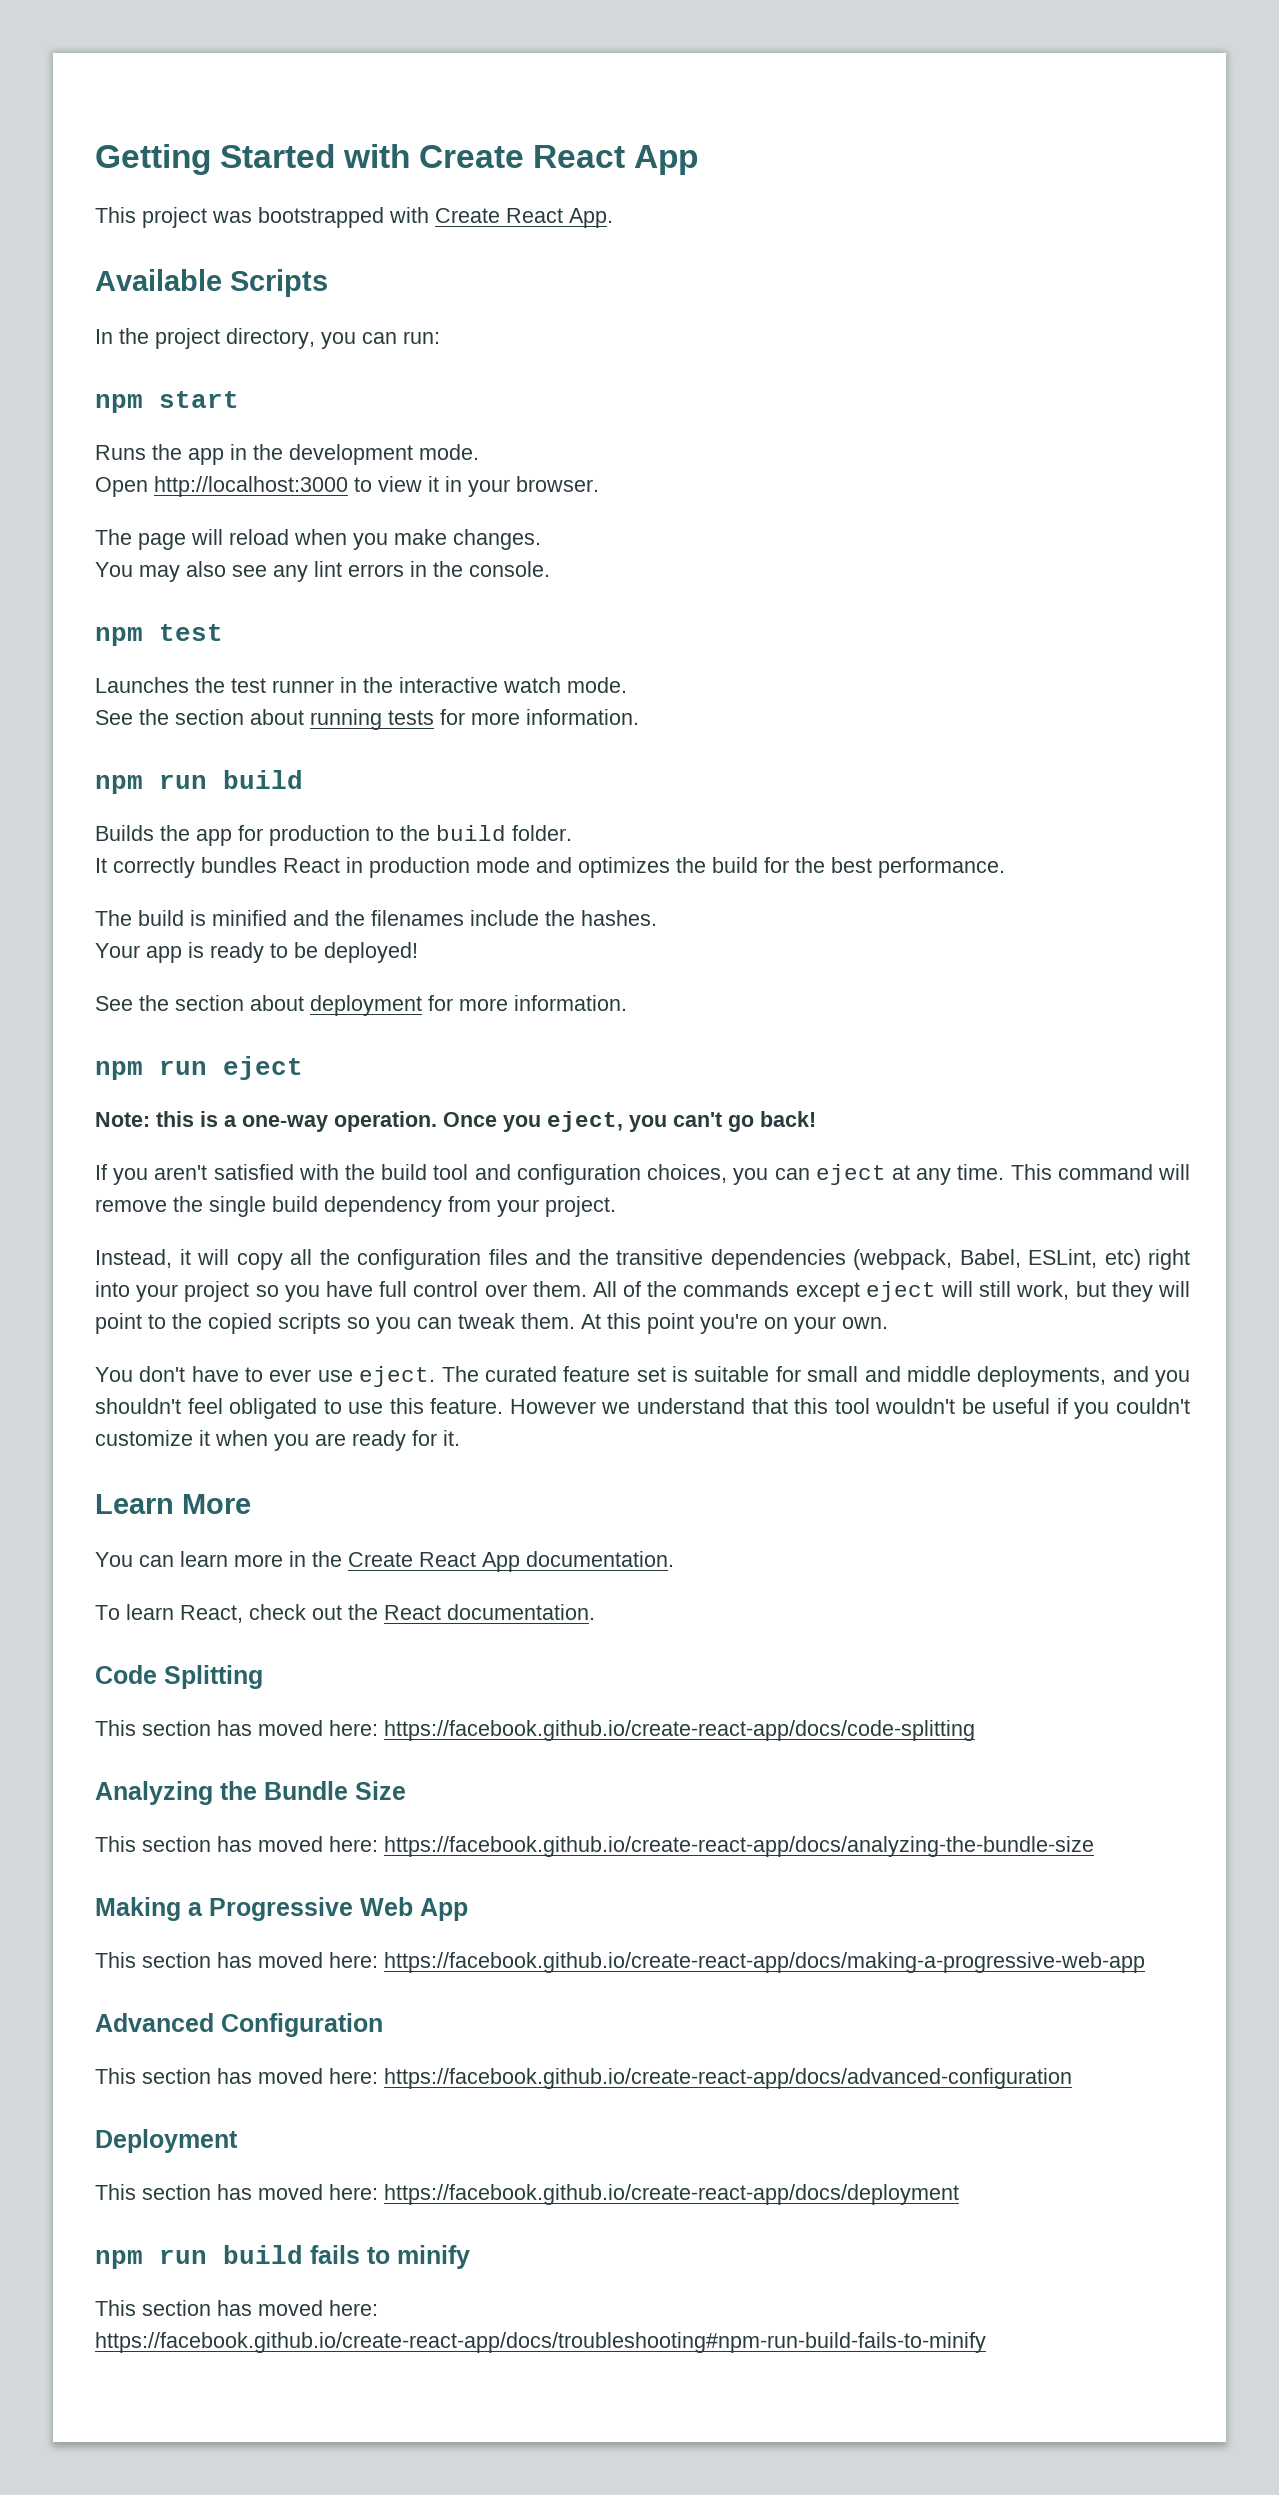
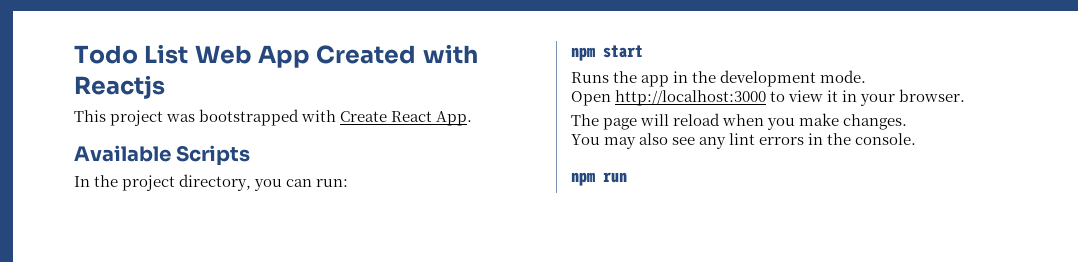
- Getting Started with Create React App
+ Todo List Web App Created with Reactjs
- npm test
- Launches the test runner in the interactive watch mode.
- See the section about running tests for more information.
- npm run build
- Builds the app for production to the build folder.
- It correctly bundles React in production mode and optimizes the build for the best performance.
- The build is minified and the filenames include the hashes.
- Your app is ready to be deployed!
- See the section about deployment for more information.
- npm run eject
- Note: this is a one-way operation. Once you eject, you can't go back!
- If you aren't satisfied with the build tool and configuration choices, you can eject at any time. This command will remove the single build dependency from your project.
- Instead, it will copy all the configuration files and the transitive dependencies (webpack, Babel, ESLint, etc) right into your project so you have full control over them. All of the commands except eject will still work, but they will point to the copied scripts so you can tweak them. At this point you're on your own.
- You don't have to ever use eject. The curated feature set is suitable for small and middle deployments, and you shouldn't feel obligated to use this feature. However we understand that this tool wouldn't be useful if you couldn't customize it when you are ready for it.
- Learn More
- You can learn more in the Create React App documentation.
- To learn React, check out the React documentation.
- Code Splitting
- This section has moved here: https://facebook.github.io/create-react-app/docs/code-splitting
- Analyzing the Bundle Size
- This section has moved here: https://facebook.github.io/create-react-app/docs/analyzing-the-bundle-size
- Making a Progressive Web App
- This section has moved here: https://facebook.github.io/create-react-app/docs/making-a-progressive-web-app
- Advanced Configuration
- This section has moved here: https://facebook.github.io/create-react-app/docs/advanced-configuration
- Deployment
- This section has moved here: https://facebook.github.io/create-react-app/docs/deployment
- npm run build fails to minify
- This section has moved here: https://facebook.github.io/create-react-app/docs/troubleshooting#npm-run-build-fails-to-minify
+ npm run

